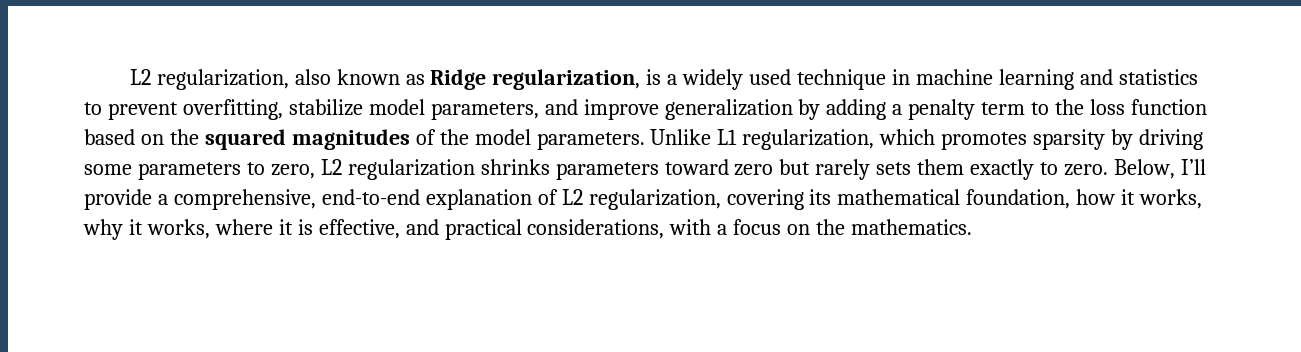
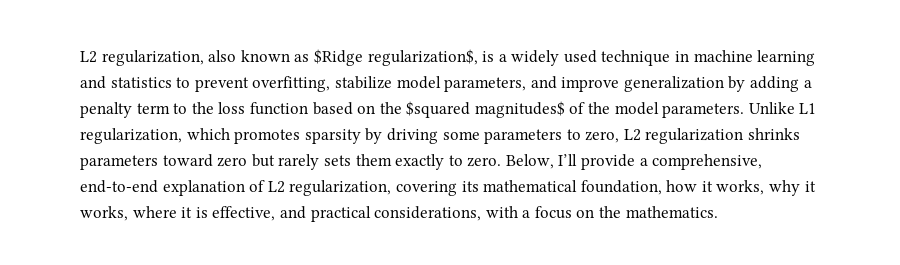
- L2 regularization, also known as Ridge regularization, is a widely used technique in machine learning and statistics to prevent overfitting, stabilize model parameters, and improve generalization by adding a penalty term to the loss function based on the squared magnitudes of the model parameters.
+ L2 regularization, also known as $Ridge regularization$, is a widely used technique in machine learning and statistics to prevent overfitting, stabilize model parameters, and improve generalization by adding a penalty term to the loss function based on the $squared magnitudes$ of the model parameters.

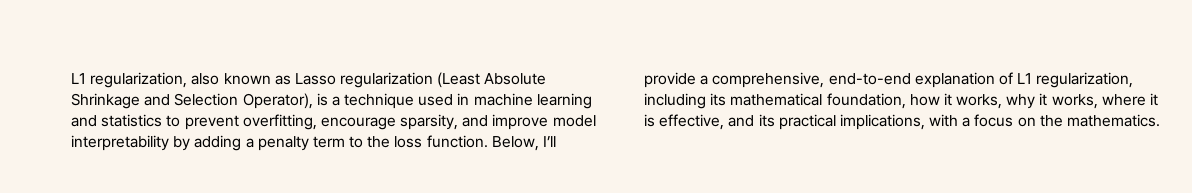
- L2 regularization, also known as $Ridge regularization$, is a widely used technique in machine learning and statistics to prevent overfitting, stabilize model parameters, and improve generalization by adding a penalty term to the loss function based on the $squared magnitudes$ of the model parameters. Unlike L1 regularization, which promotes sparsity by driving some parameters to zero, L2 regularization shrinks parameters toward zero but rarely sets them exactly to zero.
+ L1 regularization, also known as Lasso regularization (Least Absolute Shrinkage and Selection Operator), is a technique used in machine learning and statistics to prevent overfitting, encourage sparsity, and improve model interpretability by adding a penalty term to the loss function.
- Below, I’ll provide a comprehensive, end-to-end explanation of L2 regularization, covering its mathematical foundation, how it works, why it works, where it is effective, and practical considerations, with a focus on the mathematics.
+ Below, I’ll provide a comprehensive, end-to-end explanation of L1 regularization, including its mathematical foundation, how it works, why it works, where it is effective, and its practical implications, with a focus on the mathematics.

